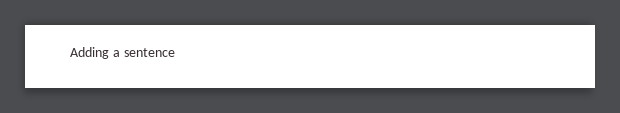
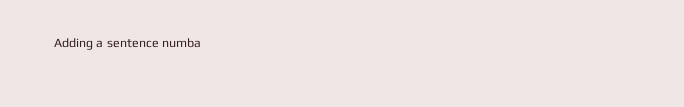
- Adding a sentence
+ Adding a sentence numba

